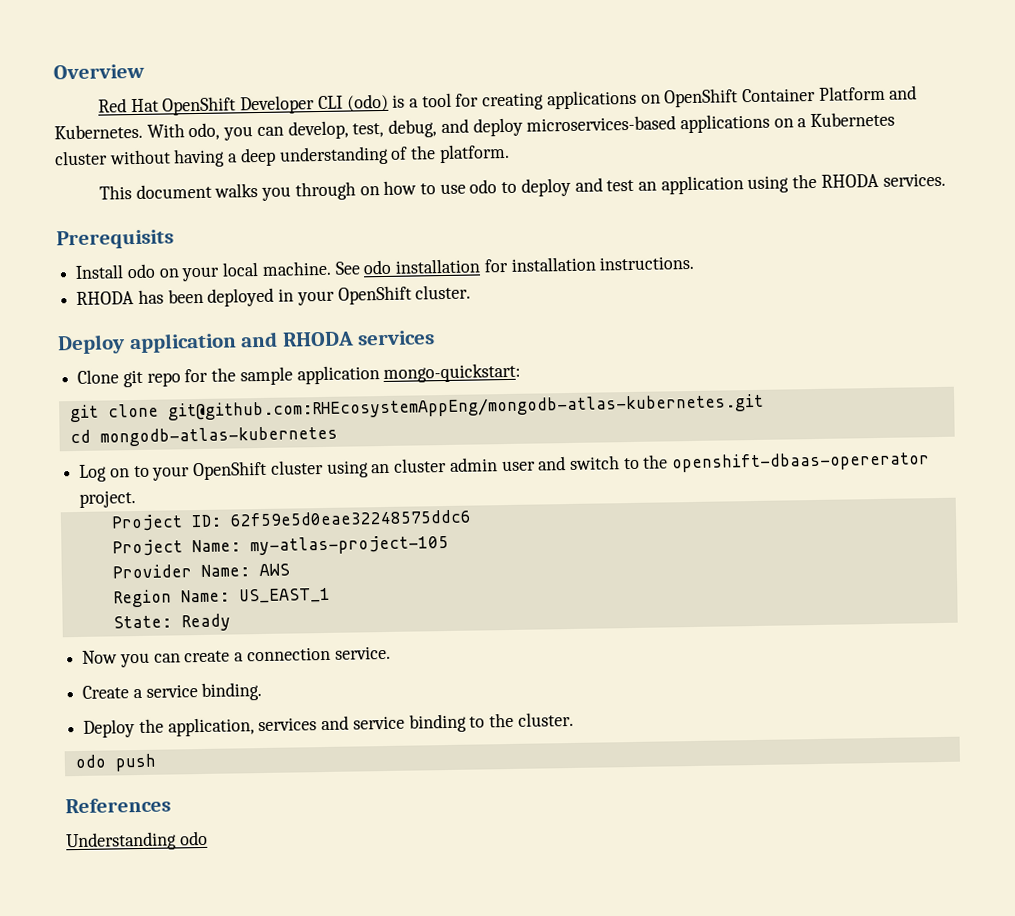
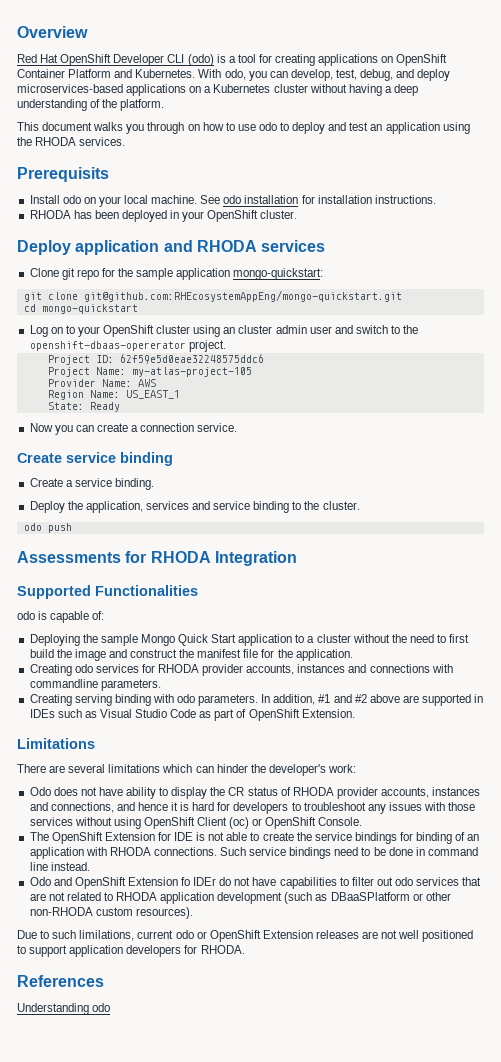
- git clone git@github.com:RHEcosystemAppEng/mongodb-atlas-kubernetes.git
+ git clone git@github.com:RHEcosystemAppEng/mongo-quickstart.git
- cd mongodb-atlas-kubernetes
+ cd mongo-quickstart
+ Create service binding
+ Assessments for RHODA Integration
+ Supported Functionalities
+ odo is capable of:
+ Deploying the sample Mongo Quick Start application to a cluster without the need to first build the image and construct the manifest file for the application.
+ Creating odo services for RHODA provider accounts, instances and connections with commandline parameters.
+ Creating serving binding with odo parameters. In addition, #1 and #2 above are supported in IDEs such as Visual Studio Code as part of OpenShift Extension.
+ Limitations
+ There are several limitations which can hinder the developer's work:
+ Odo does not have ability to display the CR status of RHODA provider accounts, instances and connections, and hence it is hard for developers to troubleshoot any issues with those services without using OpenShift Client (oc) or OpenShift Console.
+ The OpenShift Extension for IDE is not able to create the service bindings for binding of an application with RHODA connections. Such service bindings need to be done in command line instead.
+ Odo and OpenShift Extension fo IDEr do not have capabilities to filter out odo services that are not related to RHODA application development (such as DBaaSPlatform or other non-RHODA custom resources).
+ Due to such limilations, current odo or OpenShift Extension releases are not well positioned to support application developers for RHODA.

